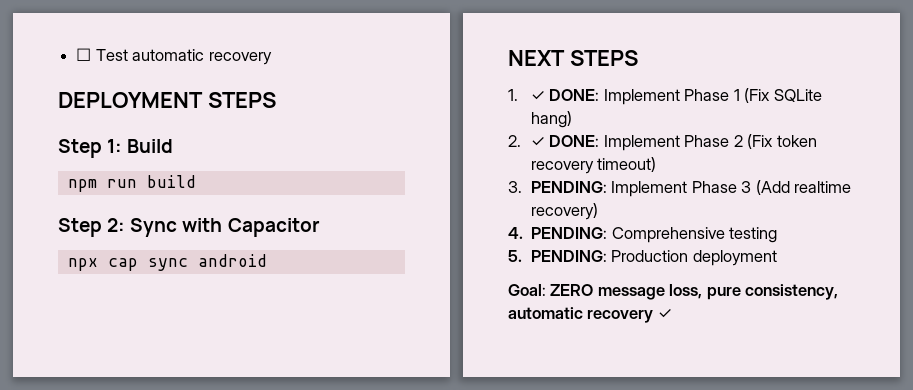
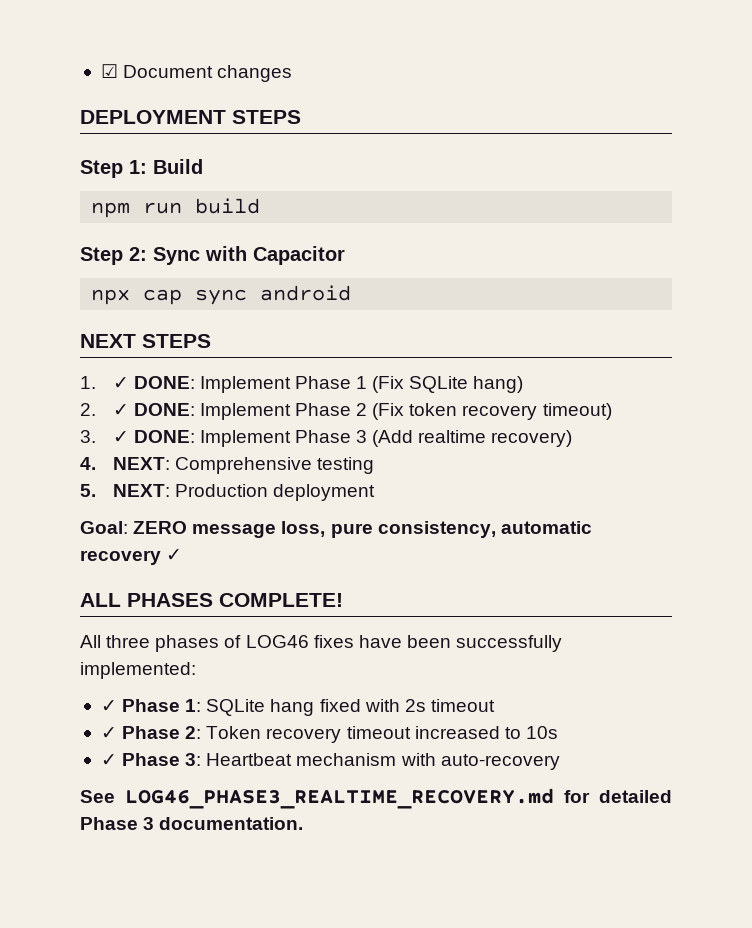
- ☐ Test automatic recovery
+ ☑ Document changes
- 3. PENDING: Implement Phase 3 (Add realtime recovery)
+ 3. ✓ DONE: Implement Phase 3 (Add realtime recovery)
- 4. PENDING: Comprehensive testing
+ 4. NEXT: Comprehensive testing
- 5. PENDING: Production deployment
+ 5. NEXT: Production deployment
+ ALL PHASES COMPLETE!
+ All three phases of LOG46 fixes have been successfully implemented:
+ ✓ Phase 1: SQLite hang fixed with 2s timeout
+ ✓ Phase 2: Token recovery timeout increased to 10s
+ ✓ Phase 3: Heartbeat mechanism with auto-recovery
+ See LOG46_PHASE3_REALTIME_RECOVERY.md for detailed Phase 3 documentation.

